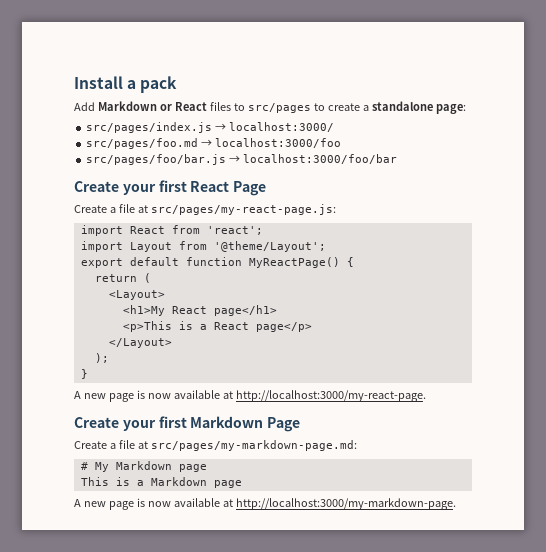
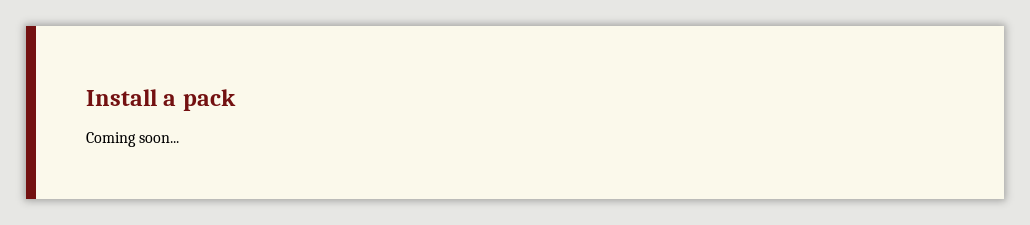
- Add Markdown or React files to src/pages to create a standalone page:
- src/pages/index.js → localhost:3000/
- src/pages/foo.md → localhost:3000/foo
- src/pages/foo/bar.js → localhost:3000/foo/bar
- Create your first React Page
- Create a file at src/pages/my-react-page.js:
- import React from 'react';
- import Layout from '@theme/Layout';
- export default function MyReactPage() {
- return (
- <Layout>
- <h1>My React page</h1>
- <p>This is a React page</p>
- </Layout>
- );
- }
- A new page is now available at http://localhost:3000/my-react-page.
- Create your first Markdown Page
- Create a file at src/pages/my-markdown-page.md:
- # My Markdown page
- This is a Markdown page
- A new page is now available at http://localhost:3000/my-markdown-page.
+ Coming soon...

